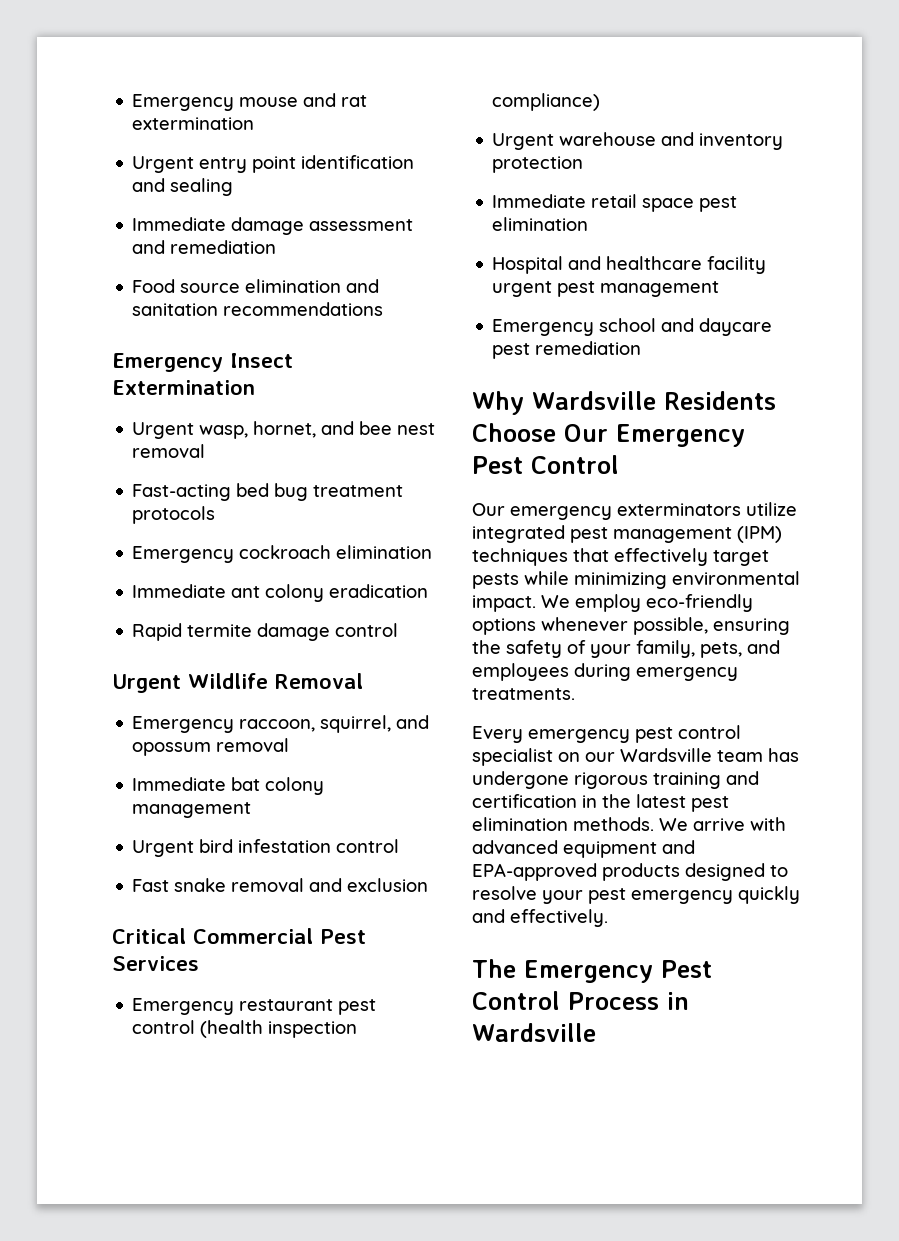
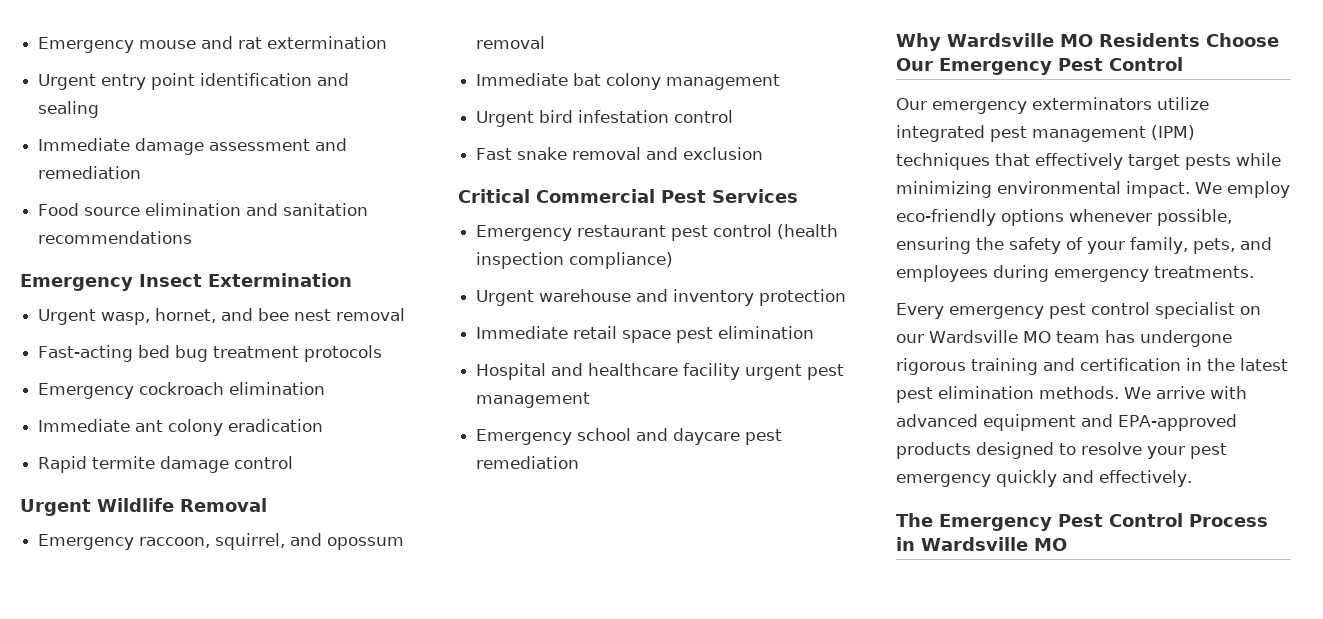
- Why Wardsville Residents Choose Our Emergency Pest Control
+ Why Wardsville MO Residents Choose Our Emergency Pest Control
- Every emergency pest control specialist on our Wardsville team has undergone rigorous training and certification in the latest pest elimination methods.
+ Every emergency pest control specialist on our Wardsville MO team has undergone rigorous training and certification in the latest pest elimination methods.
- The Emergency Pest Control Process in Wardsville
+ The Emergency Pest Control Process in Wardsville MO

